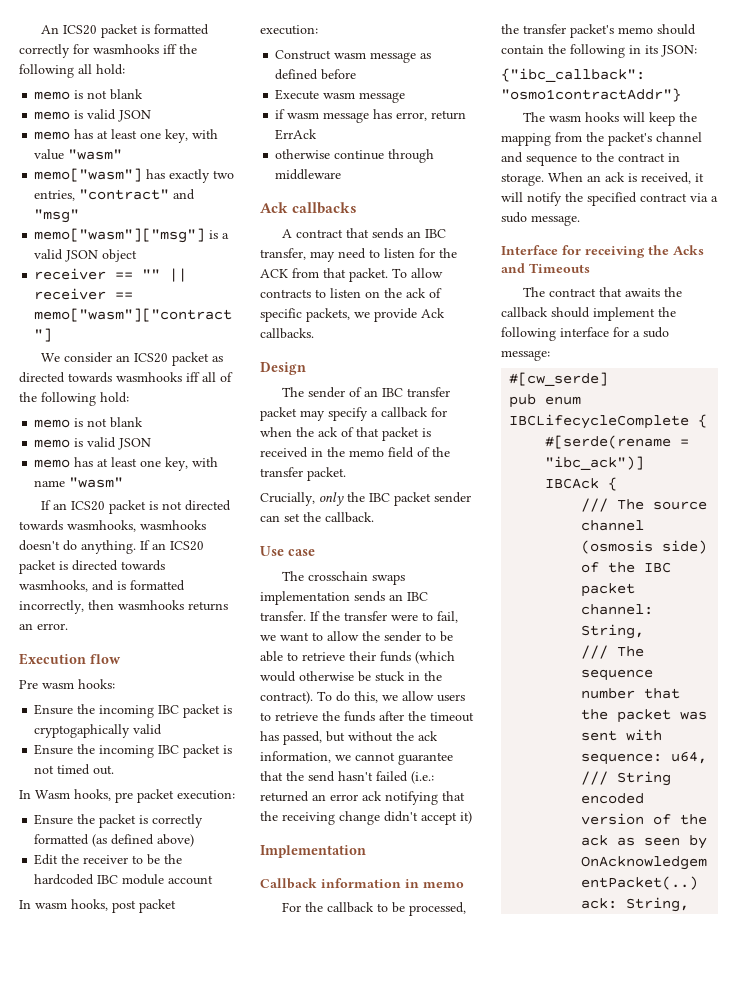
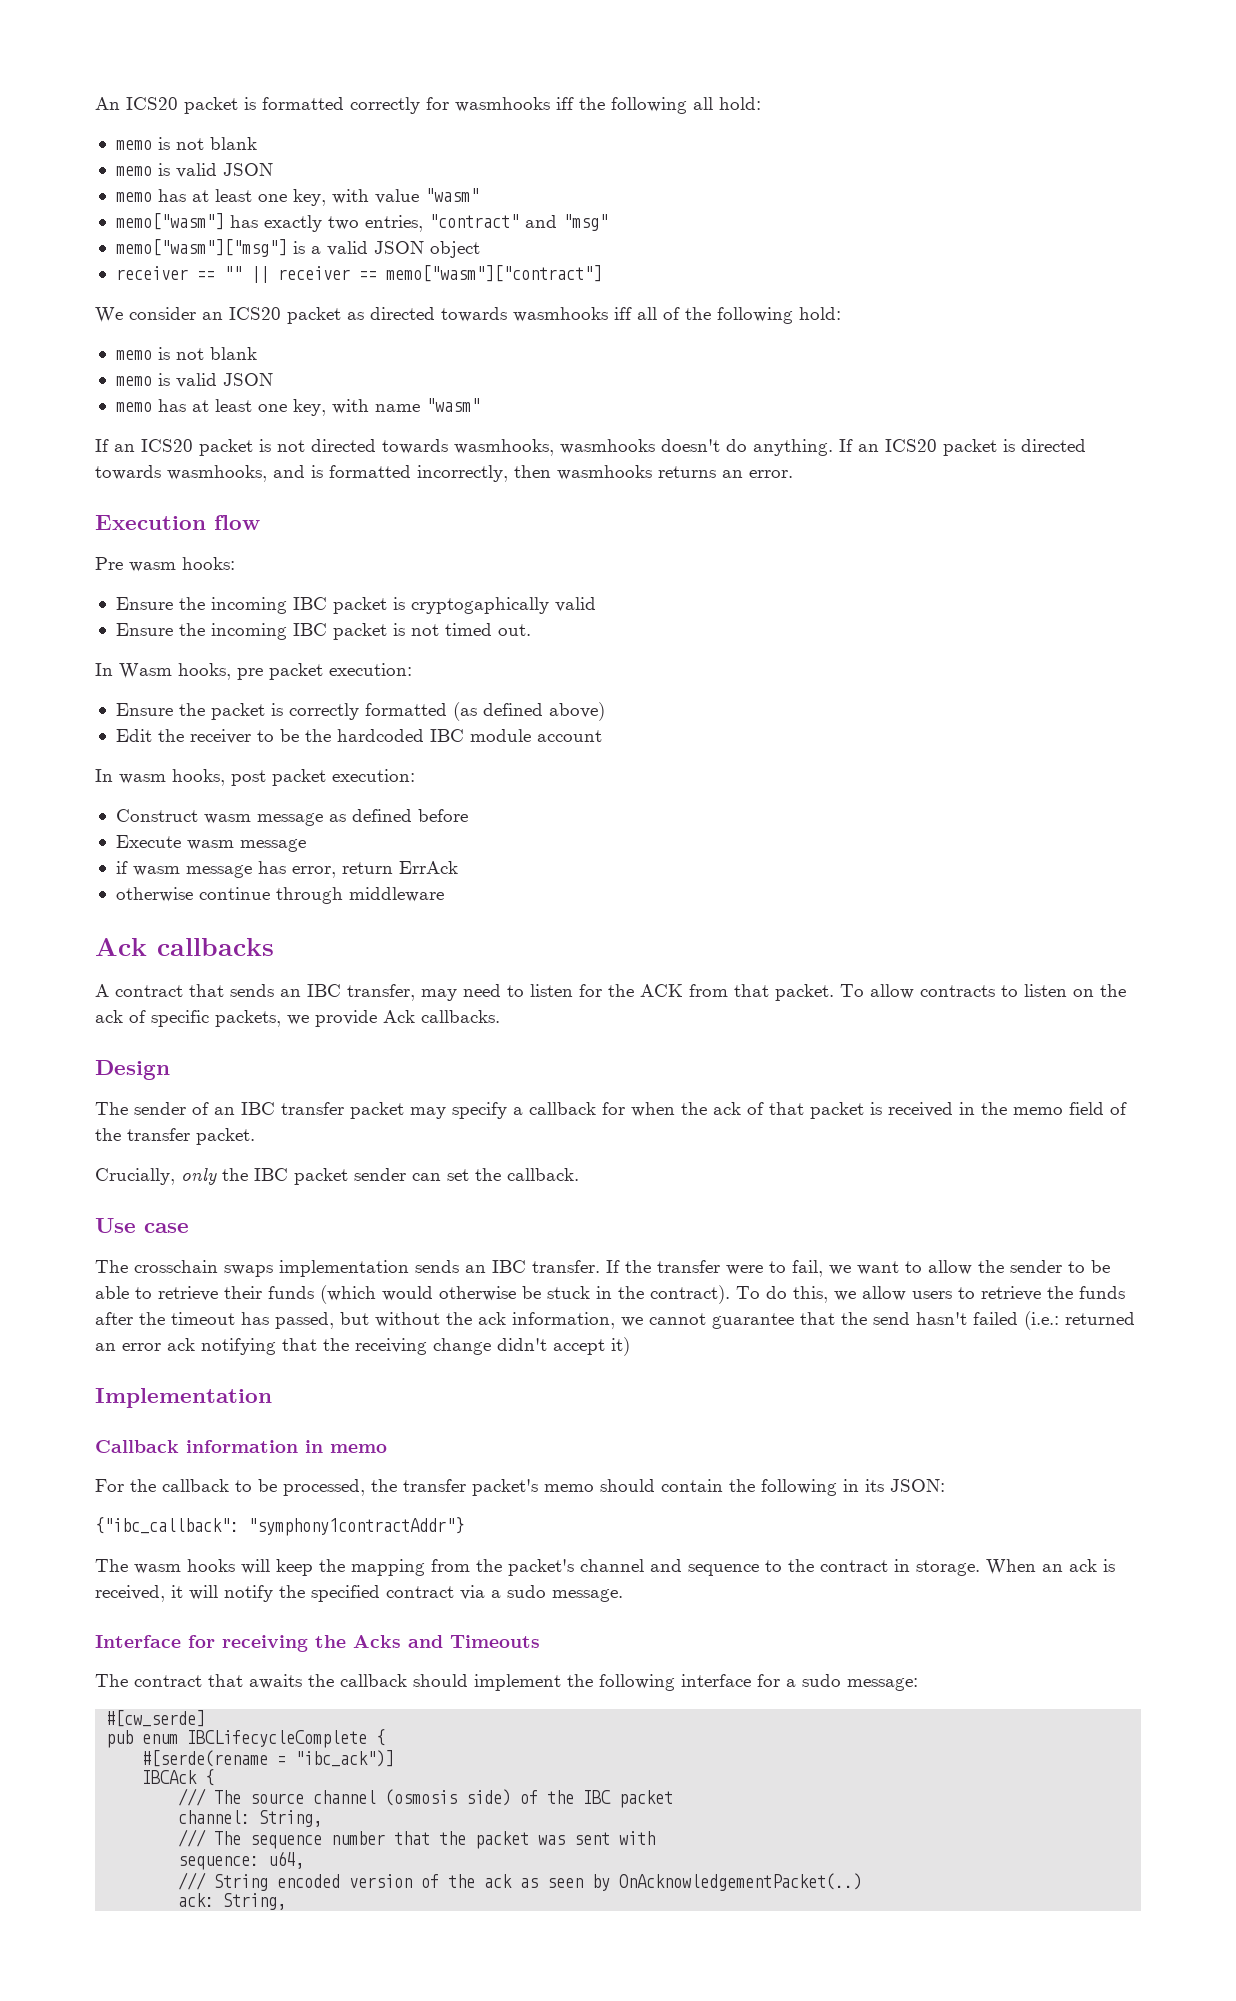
- {"ibc_callback": "osmo1contractAddr"}
+ {"ibc_callback": "symphony1contractAddr"}

